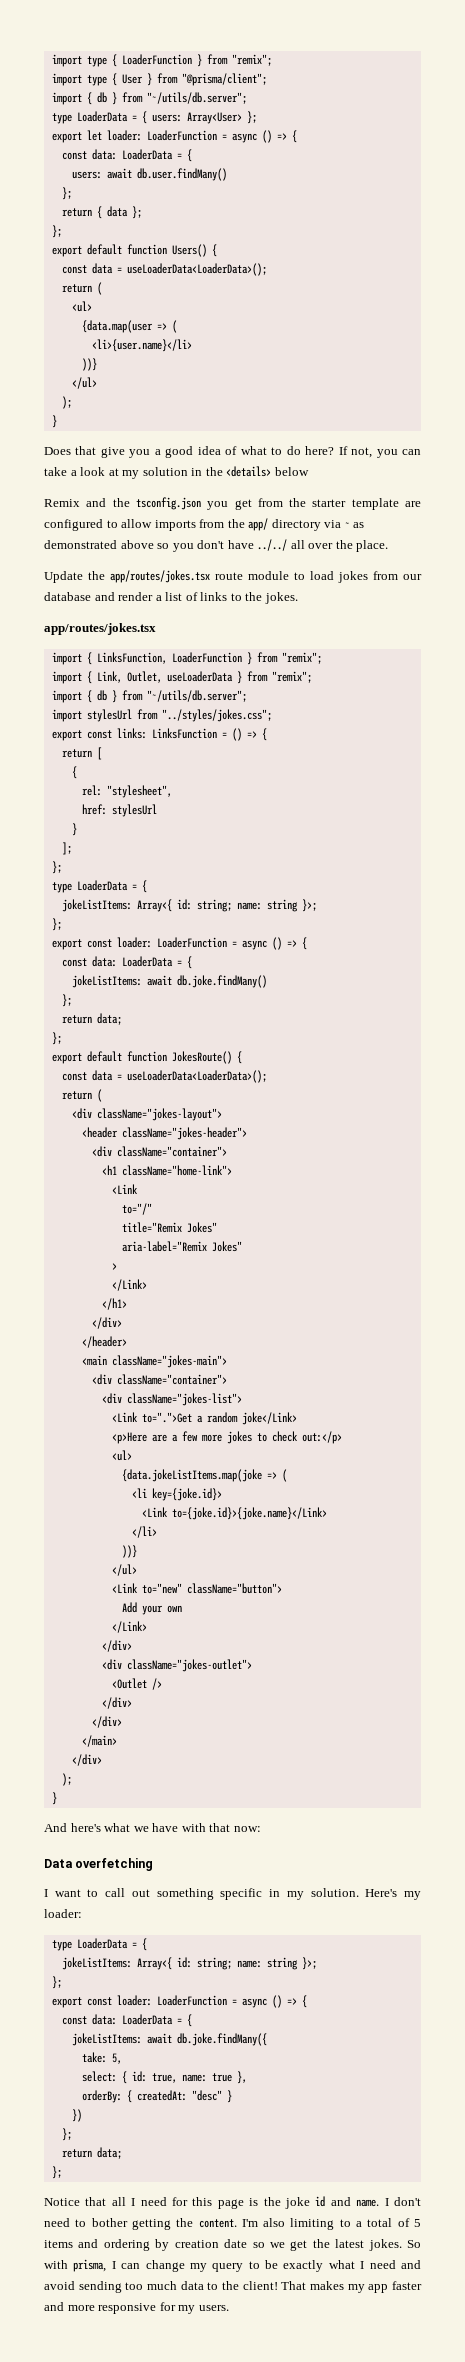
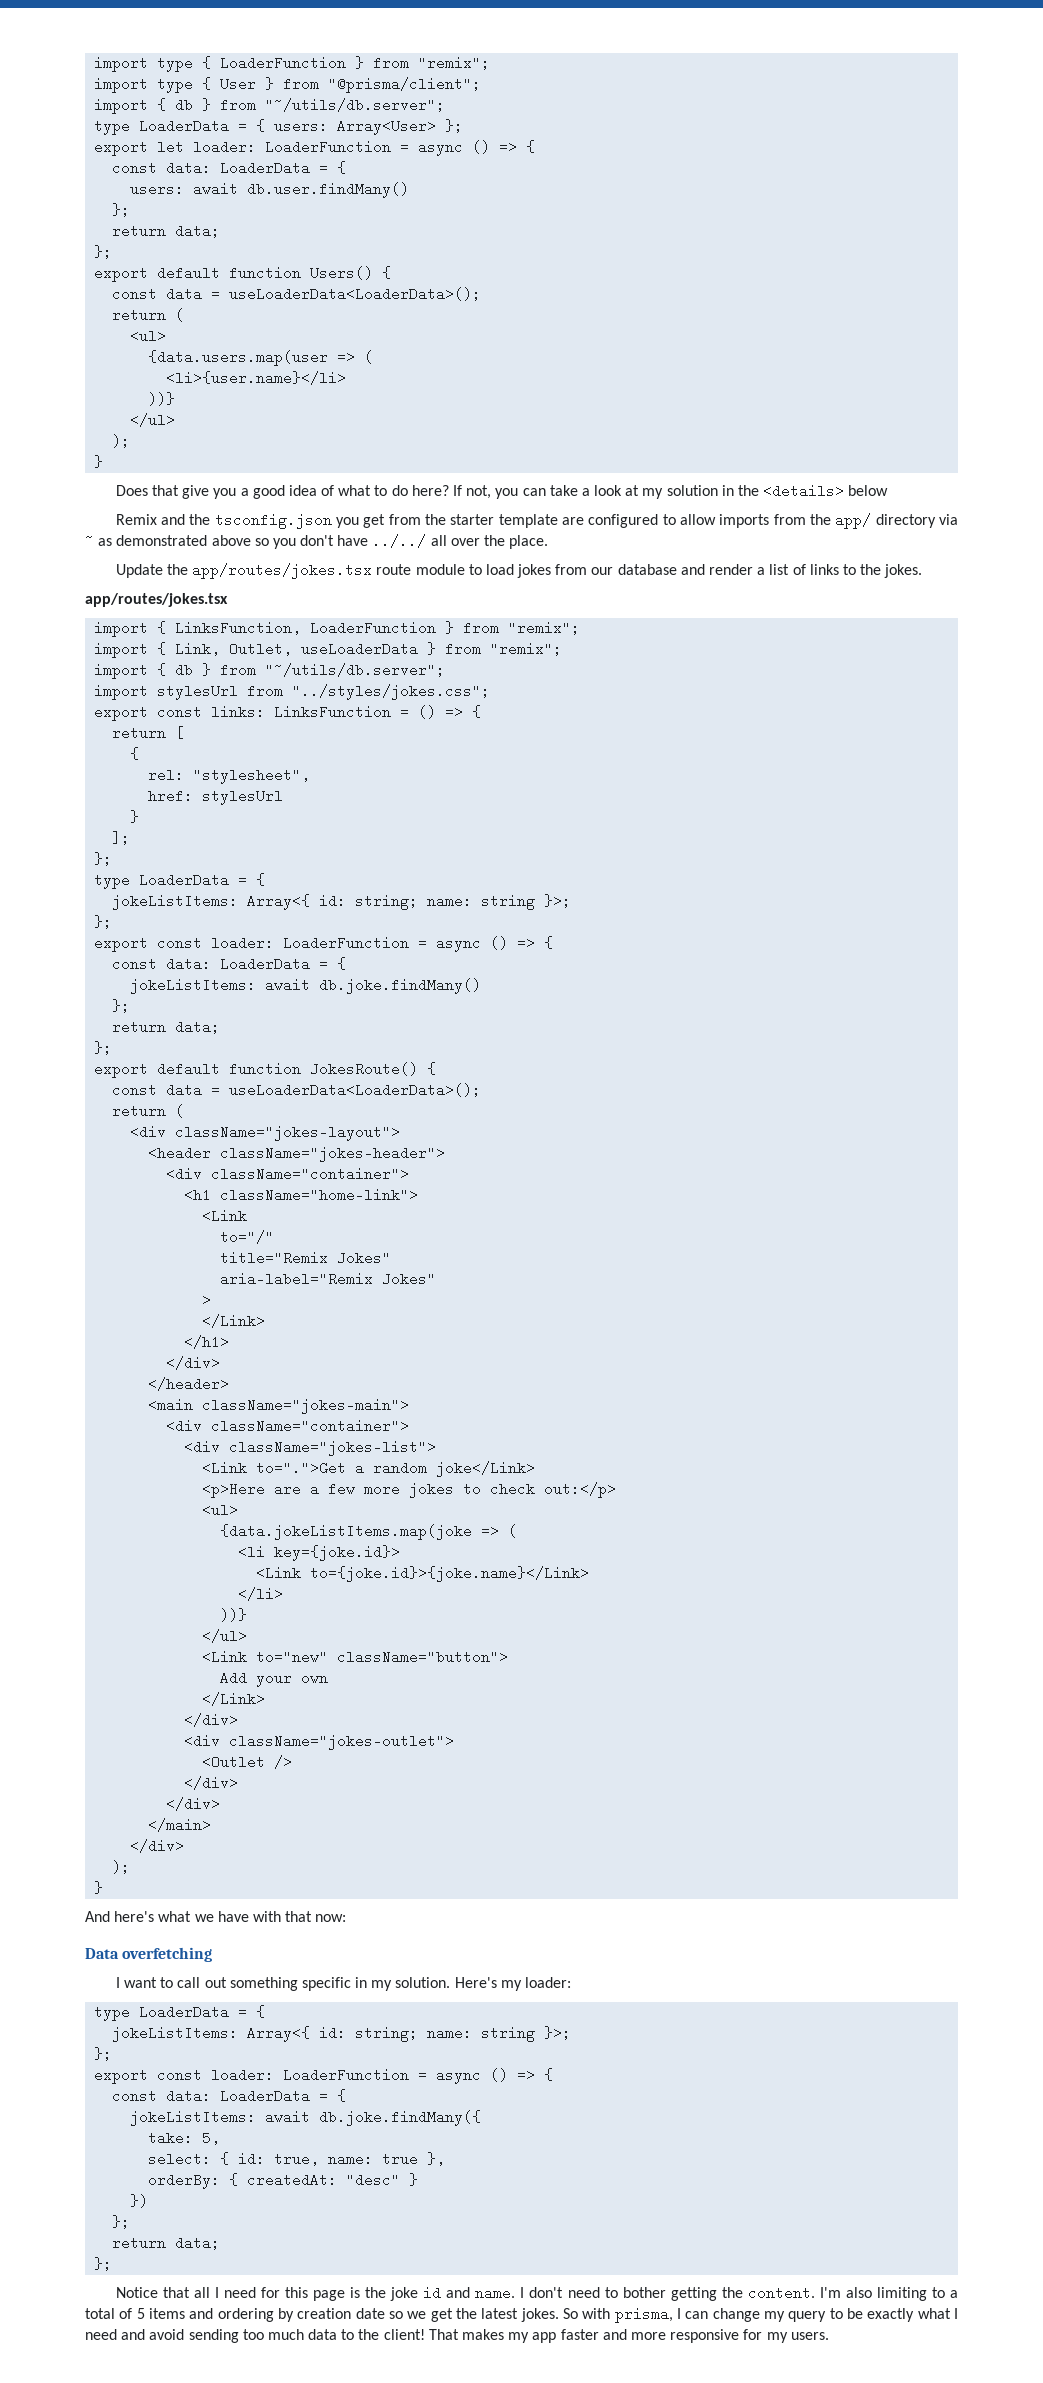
  users: await db.user.findMany()
  };
- return { data };
+ return data;
- {data.map(user => (
+ {data.users.map(user => (

